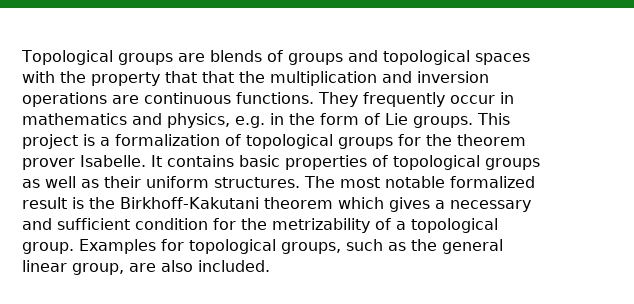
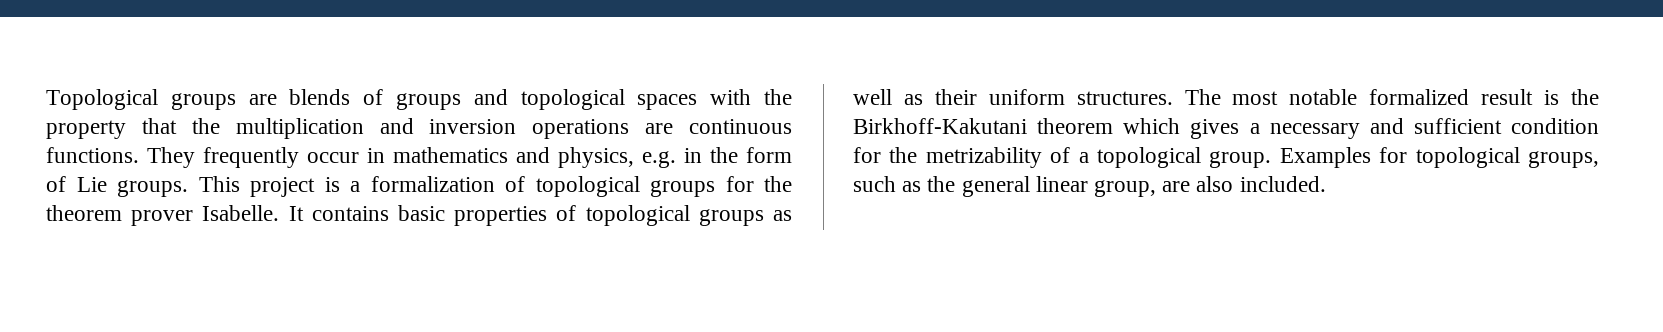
- Topological groups are blends of groups and topological spaces with the property that that the multiplication and inversion operations are continuous functions.
+ Topological groups are blends of groups and topological spaces with the property that the multiplication and inversion operations are continuous functions.

